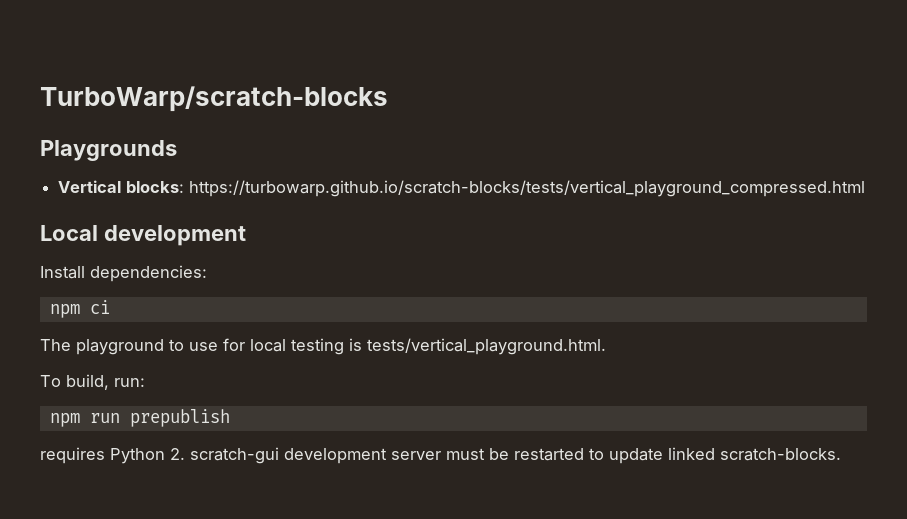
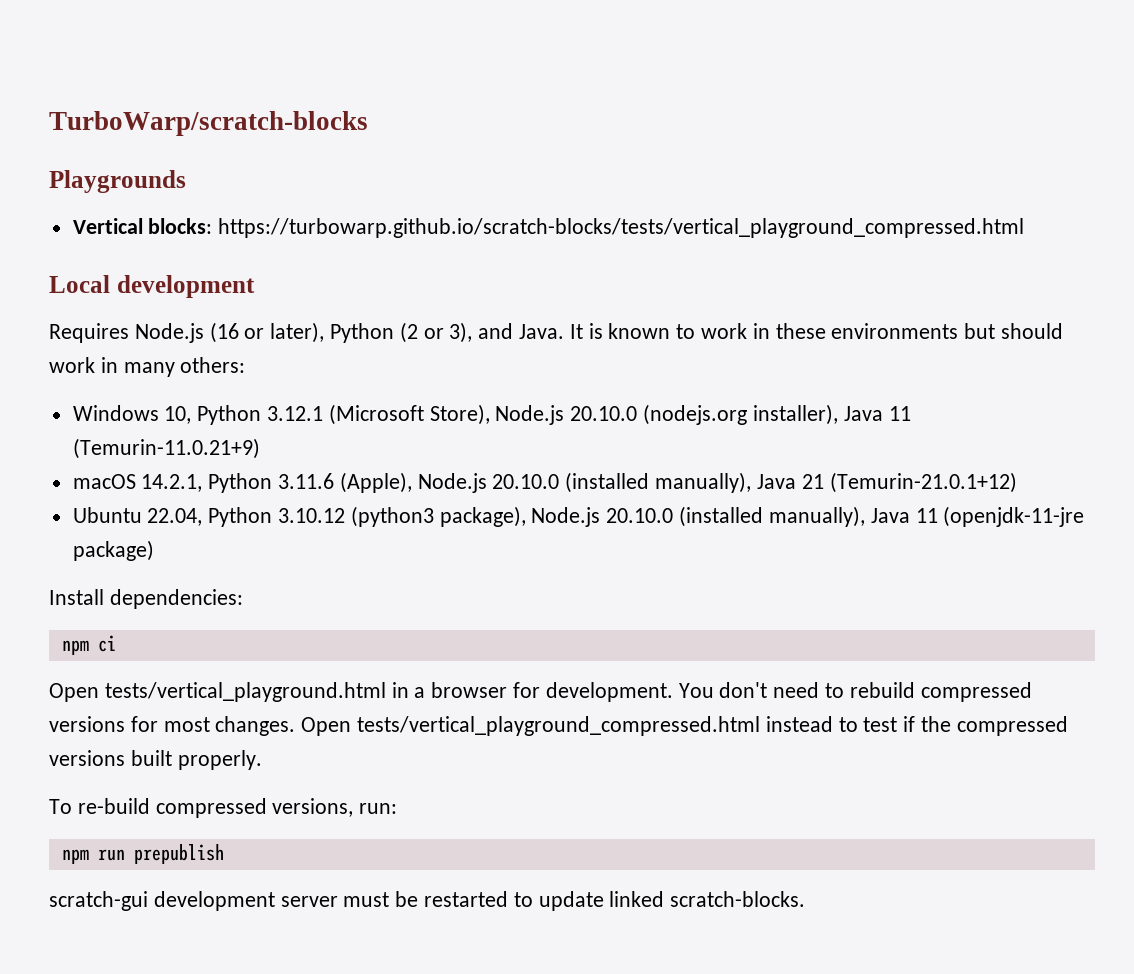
+ Requires Node.js (16 or later), Python (2 or 3), and Java. It is known to work in these environments but should work in many others:
+ Windows 10, Python 3.12.1 (Microsoft Store), Node.js 20.10.0 (nodejs.org installer), Java 11 (Temurin-11.0.21+9)
+ macOS 14.2.1, Python 3.11.6 (Apple), Node.js 20.10.0 (installed manually), Java 21 (Temurin-21.0.1+12)
+ Ubuntu 22.04, Python 3.10.12 (python3 package), Node.js 20.10.0 (installed manually), Java 11 (openjdk-11-jre package)
  Install dependencies:
  npm ci
- The playground to use for local testing is tests/vertical_playground.html.
- To build, run:
+ Open tests/vertical_playground.html in a browser for development. You don't need to rebuild compressed versions for most changes. Open tests/vertical_playground_compressed.html instead to test if the compressed versions built properly.
+ To re-build compressed versions, run:
- requires Python 2. scratch-gui development server must be restarted to update linked scratch-blocks.
+ scratch-gui development server must be restarted to update linked scratch-blocks.

